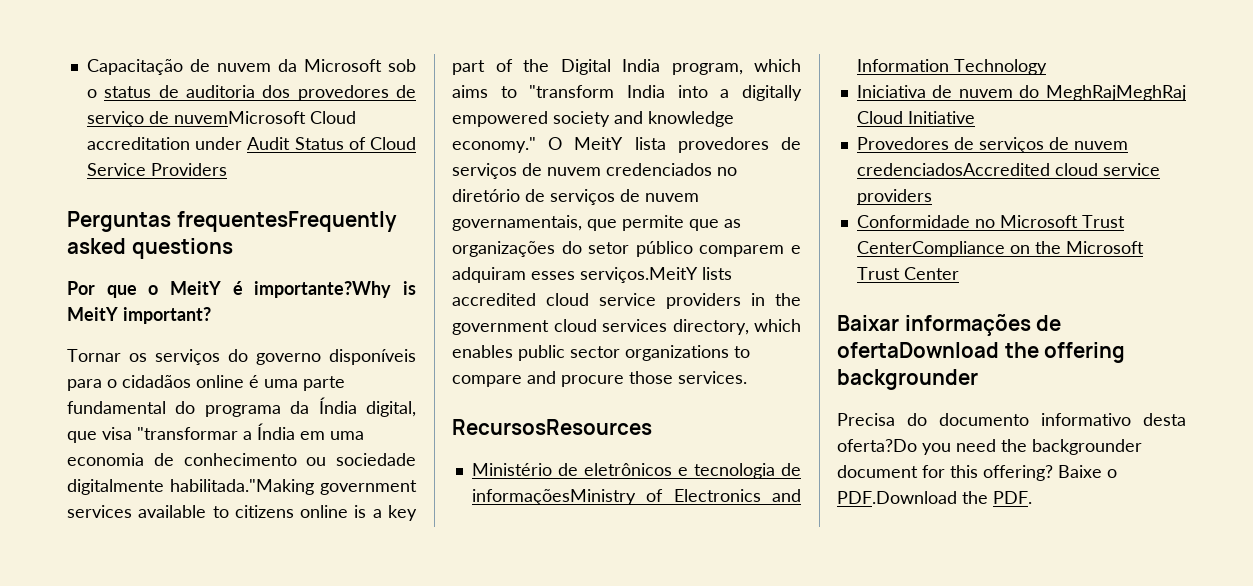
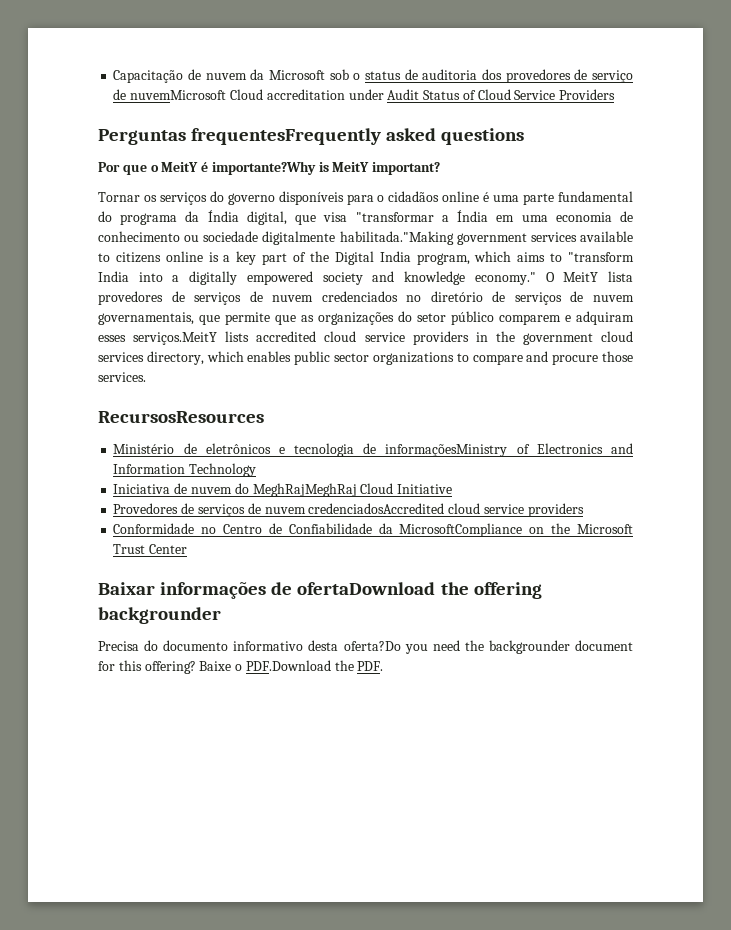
- Conformidade no Microsoft Trust CenterCompliance on the Microsoft Trust Center
+ Conformidade no Centro de Confiabilidade da MicrosoftCompliance on the Microsoft Trust Center

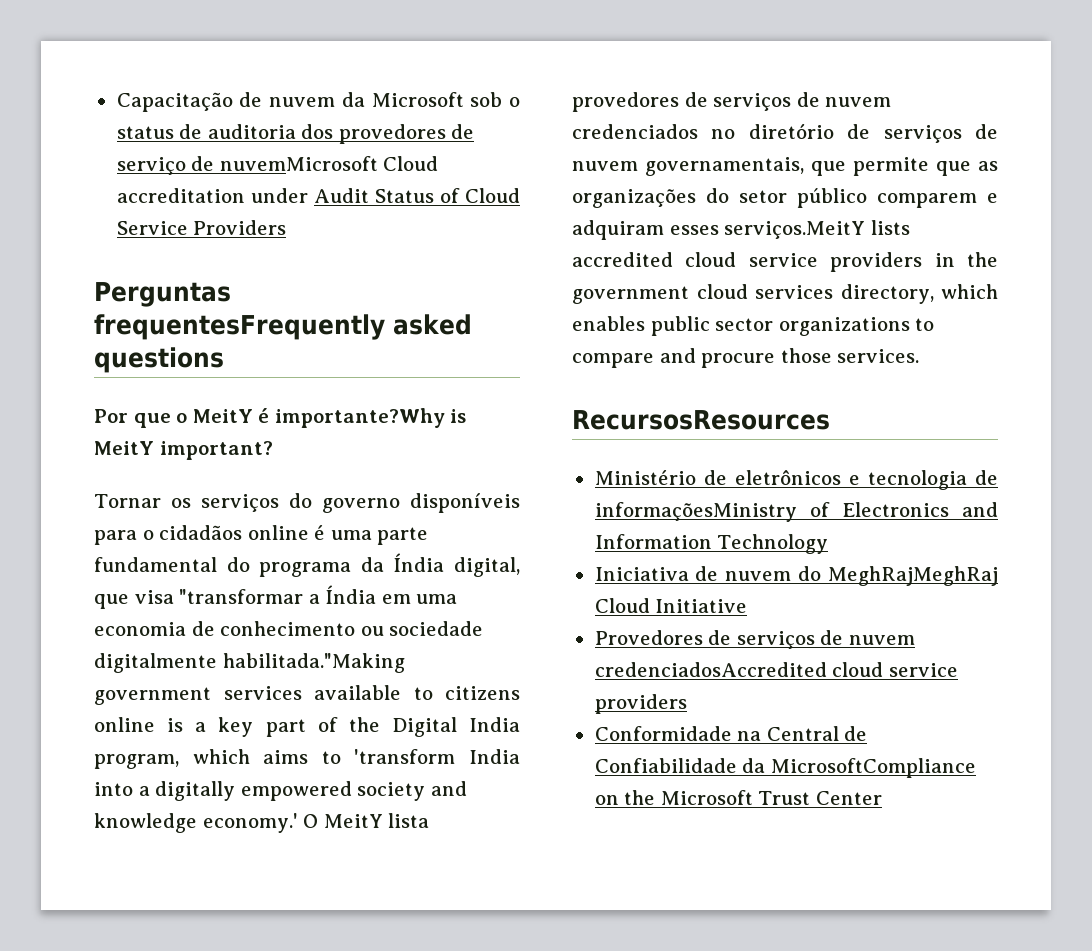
- Tornar os serviços do governo disponíveis para o cidadãos online é uma parte fundamental do programa da Índia digital, que visa "transformar a Índia em uma economia de conhecimento ou sociedade digitalmente habilitada."Making government services available to citizens online is a key part of the Digital India program, which aims to "transform India into a digitally empowered society and knowledge economy."
+ Tornar os serviços do governo disponíveis para o cidadãos online é uma parte fundamental do programa da Índia digital, que visa "transformar a Índia em uma economia de conhecimento ou sociedade digitalmente habilitada."Making government services available to citizens online is a key part of the Digital India program, which aims to 'transform India into a digitally empowered society and knowledge economy.'
- Conformidade no Centro de Confiabilidade da MicrosoftCompliance on the Microsoft Trust Center
+ Conformidade na Central de Confiabilidade da MicrosoftCompliance on the Microsoft Trust Center
- Baixar informações de ofertaDownload the offering backgrounder
- Precisa do documento informativo desta oferta?Do you need the backgrounder document for this offering? Baixe o PDF.Download the PDF.

